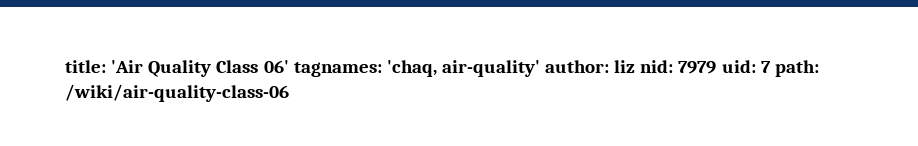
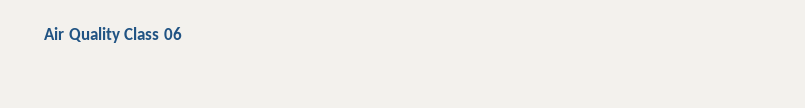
- title: 'Air Quality Class 06' tagnames: 'chaq, air-quality' author: liz nid: 7979 uid: 7 path: /wiki/air-quality-class-06
+ Air Quality Class 06

